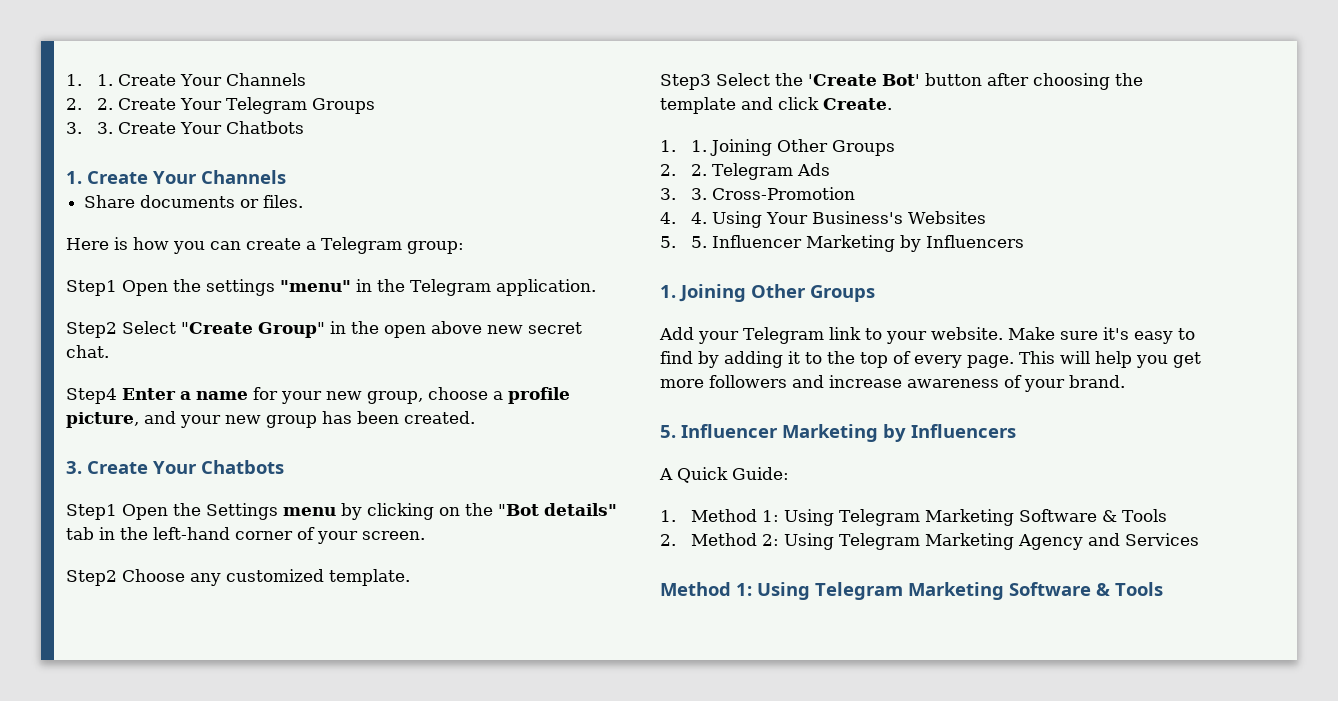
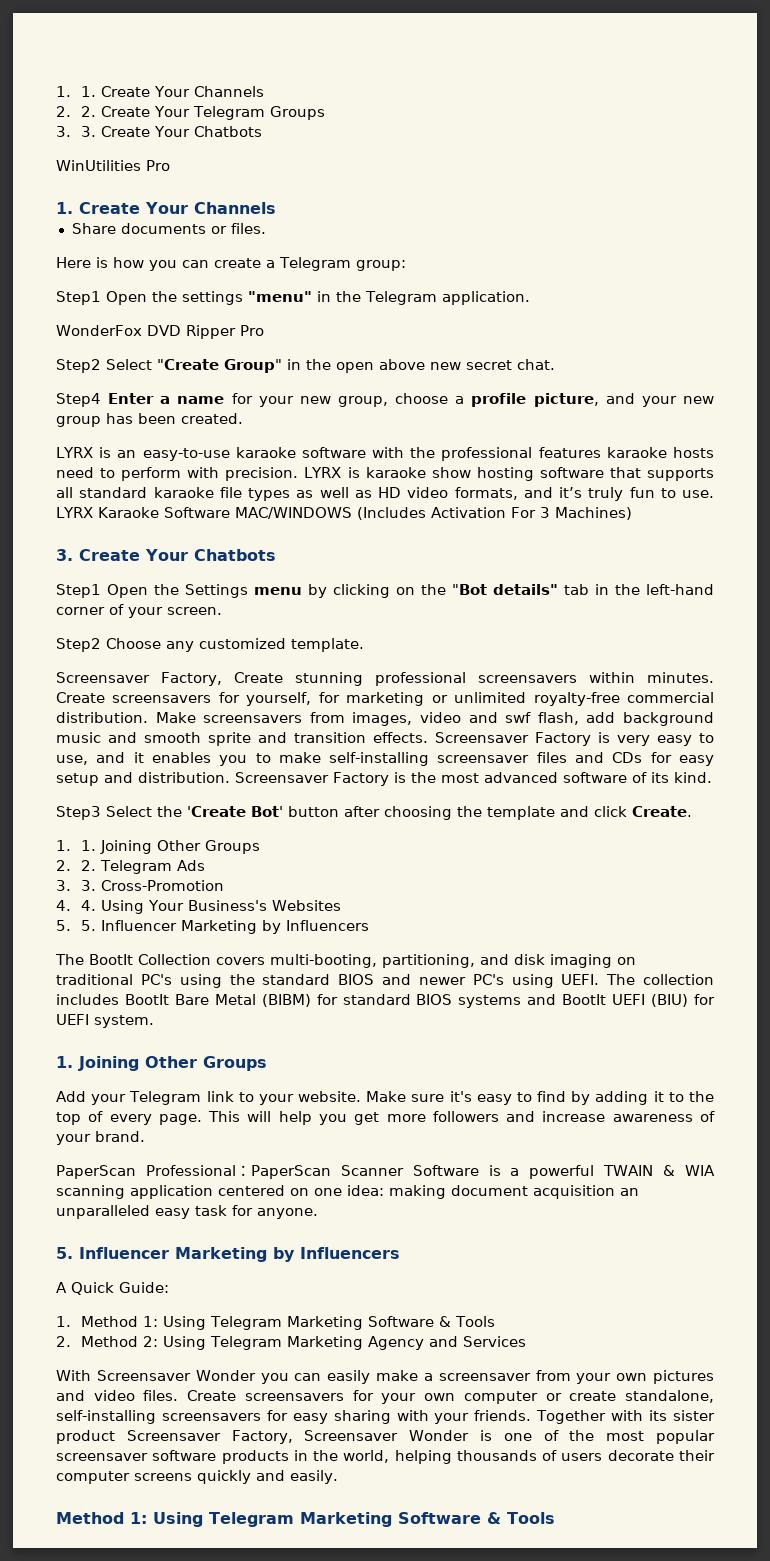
+ WinUtilities Pro
+ WonderFox DVD Ripper Pro
+ LYRX is an easy-to-use karaoke software with the professional features karaoke hosts need to perform with precision. LYRX is karaoke show hosting software that supports all standard karaoke file types as well as HD video formats, and it’s truly fun to use. LYRX Karaoke Software MAC/WINDOWS (Includes Activation For 3 Machines)
+ Screensaver Factory, Create stunning professional screensavers within minutes. Create screensavers for yourself, for marketing or unlimited royalty-free commercial distribution. Make screensavers from images, video and swf flash, add background music and smooth sprite and transition effects. Screensaver Factory is very easy to use, and it enables you to make self-installing screensaver files and CDs for easy setup and distribution. Screensaver Factory is the most advanced software of its kind.
+ The BootIt Collection covers multi-booting, partitioning, and disk imaging on traditional PC's using the standard BIOS and newer PC's using UEFI. The collection includes BootIt Bare Metal (BIBM) for standard BIOS systems and BootIt UEFI (BIU) for UEFI system.
+ PaperScan Professional：PaperScan Scanner Software is a powerful TWAIN & WIA scanning application centered on one idea: making document acquisition an unparalleled easy task for anyone.
+ With Screensaver Wonder you can easily make a screensaver from your own pictures and video files. Create screensavers for your own computer or create standalone, self-installing screensavers for easy sharing with your friends. Together with its sister product Screensaver Factory, Screensaver Wonder is one of the most popular screensaver software products in the world, helping thousands of users decorate their computer screens quickly and easily.

